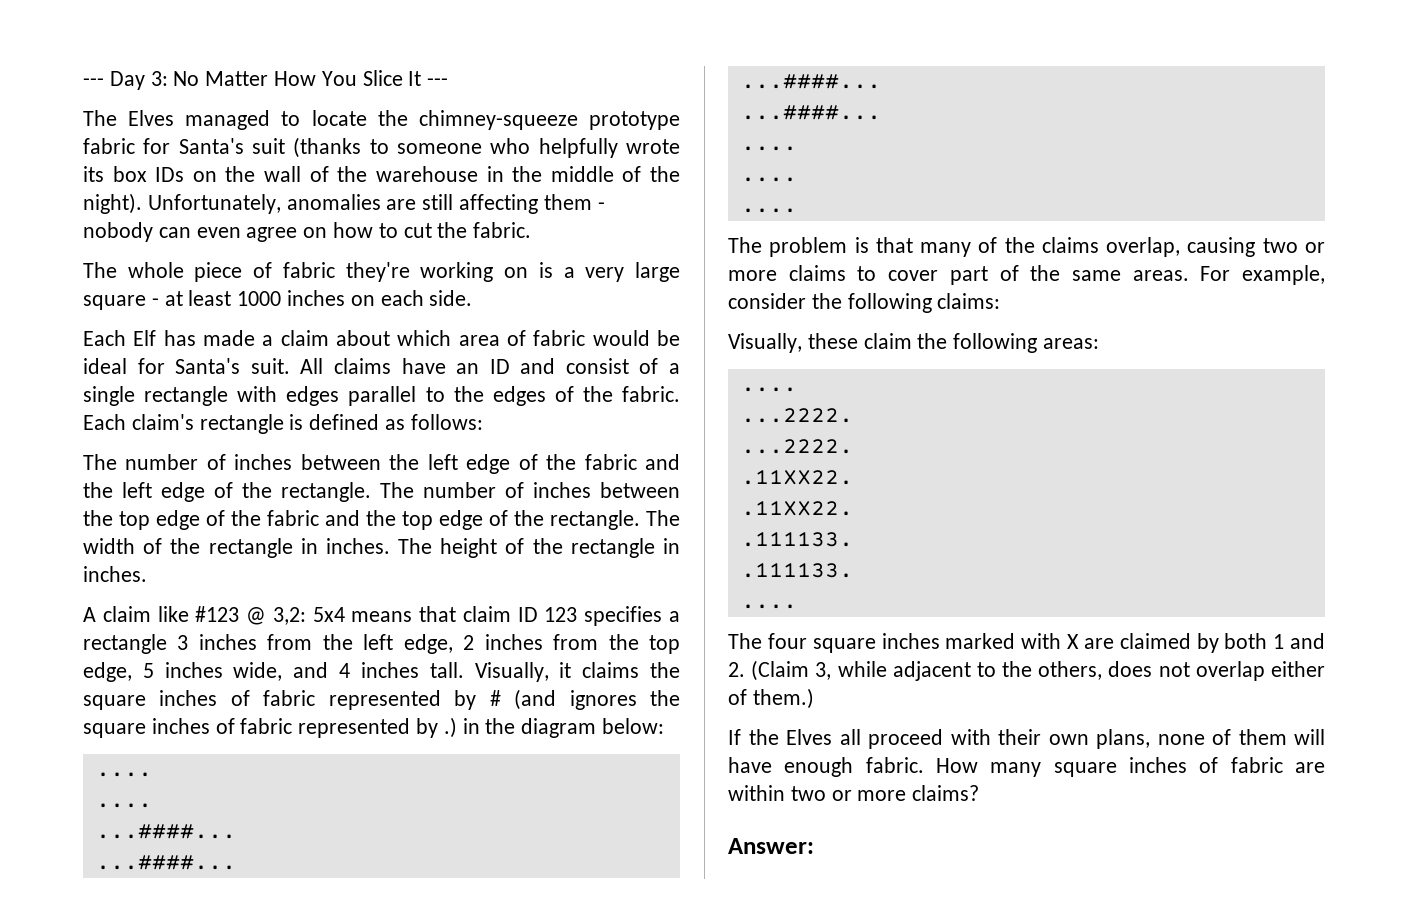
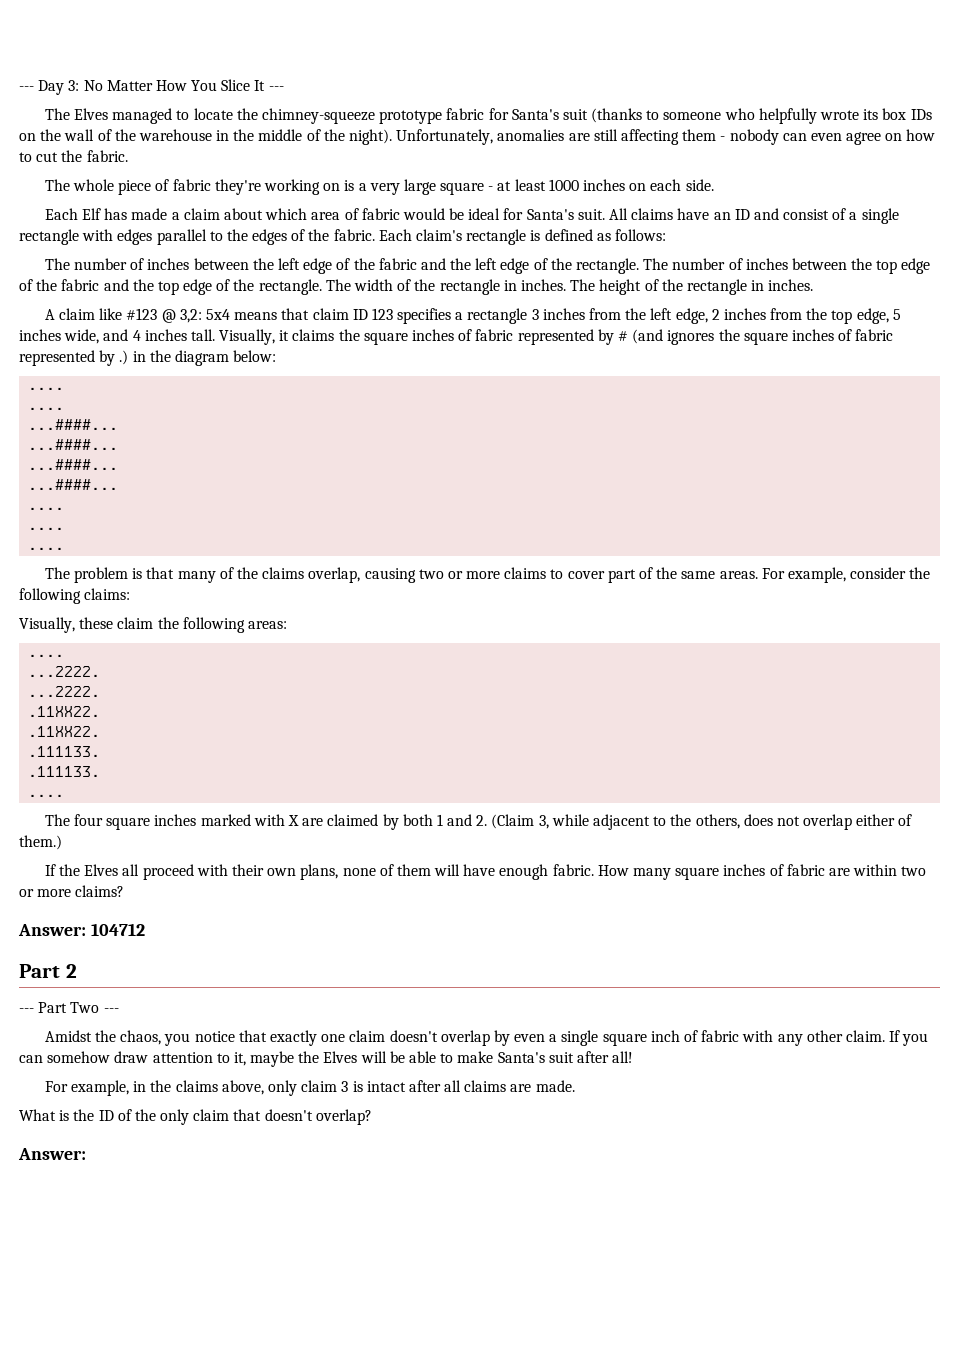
+ Answer: 104712
+ Part 2
+ --- Part Two ---
+ Amidst the chaos, you notice that exactly one claim doesn't overlap by even a single square inch of fabric with any other claim. If you can somehow draw attention to it, maybe the Elves will be able to make Santa's suit after all!
+ For example, in the claims above, only claim 3 is intact after all claims are made.
+ What is the ID of the only claim that doesn't overlap?

